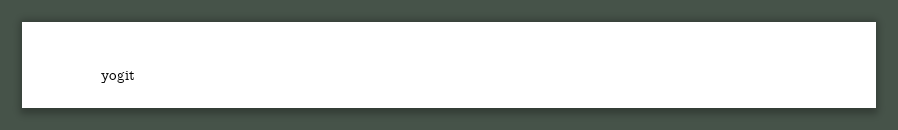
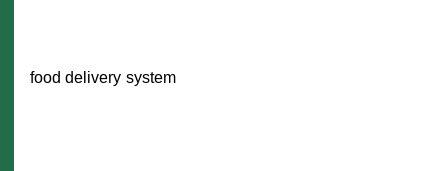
- yogit
+ food delivery system

